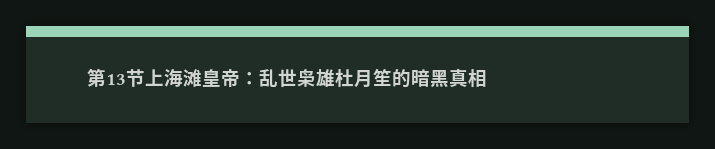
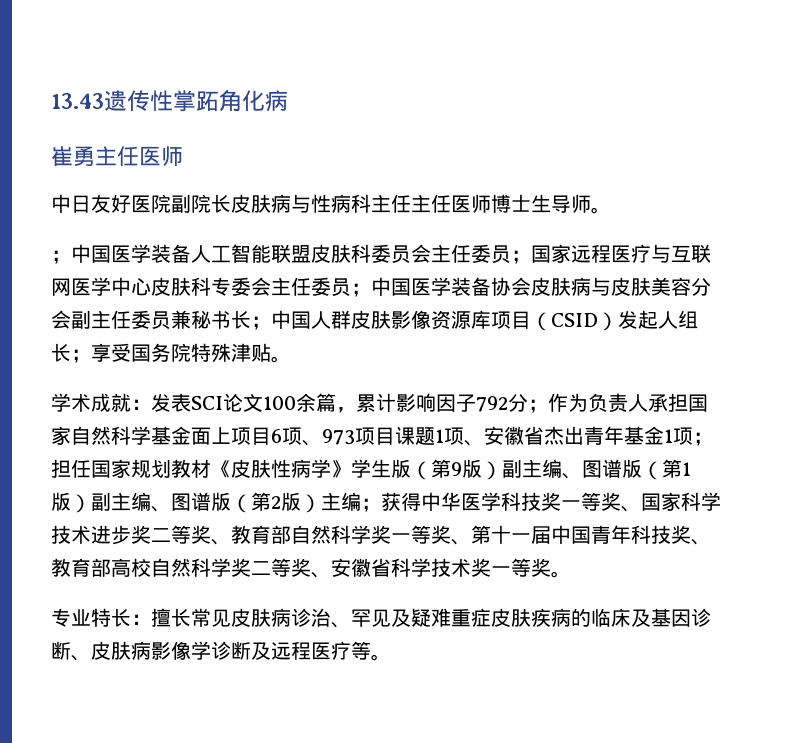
- 第13节上海滩皇帝：乱世枭雄杜月笙的暗黑真相
+ 13.43遗传性掌跖角化病
+ 崔勇主任医师
+ 中日友好医院副院长皮肤病与性病科主任主任医师博士生导师。
+ ；中国医学装备人工智能联盟皮肤科委员会主任委员；国家远程医疗与互联网医学中心皮肤科专委会主任委员；中国医学装备协会皮肤病与皮肤美容分会副主任委员兼秘书长；中国人群皮肤影像资源库项目（CSID）发起人组长；享受国务院特殊津贴。
+ 学术成就：发表SCI论文100余篇，累计影响因子792分；作为负责人承担国家自然科学基金面上项目6项、973项目课题1项、安徽省杰出青年基金1项；担任国家规划教材《皮肤性病学》学生版（第9版）副主编、图谱版（第1版）副主编、图谱版（第2版）主编；获得中华医学科技奖一等奖、国家科学技术进步奖二等奖、教育部自然科学奖一等奖、第十一届中国青年科技奖、教育部高校自然科学奖二等奖、安徽省科学技术奖一等奖。
+ 专业特长：擅长常见皮肤病诊治、罕见及疑难重症皮肤疾病的临床及基因诊断、皮肤病影像学诊断及远程医疗等。

